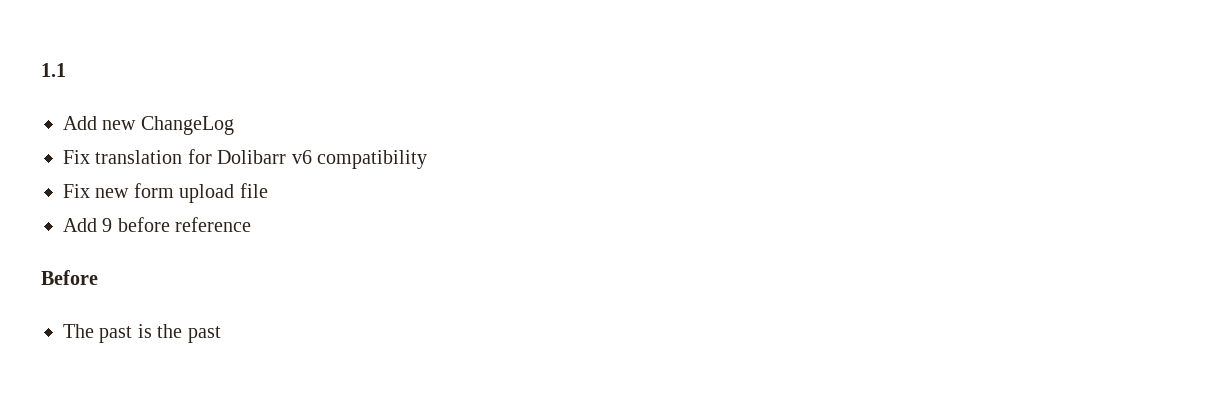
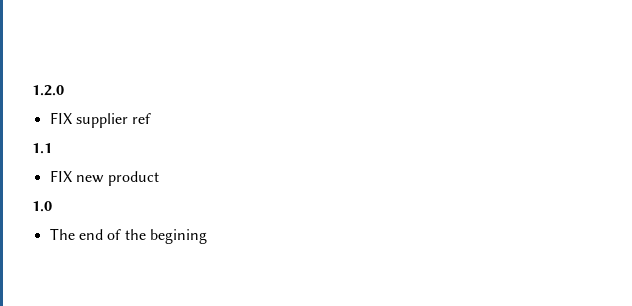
+ 1.2.0
+ FIX supplier ref
  1.1
- Add new ChangeLog
- Fix translation for Dolibarr v6 compatibility
- Fix new form upload file
- Add 9 before reference
- Before
- The past is the past
+ FIX new product
+ 1.0
+ The end of the begining

